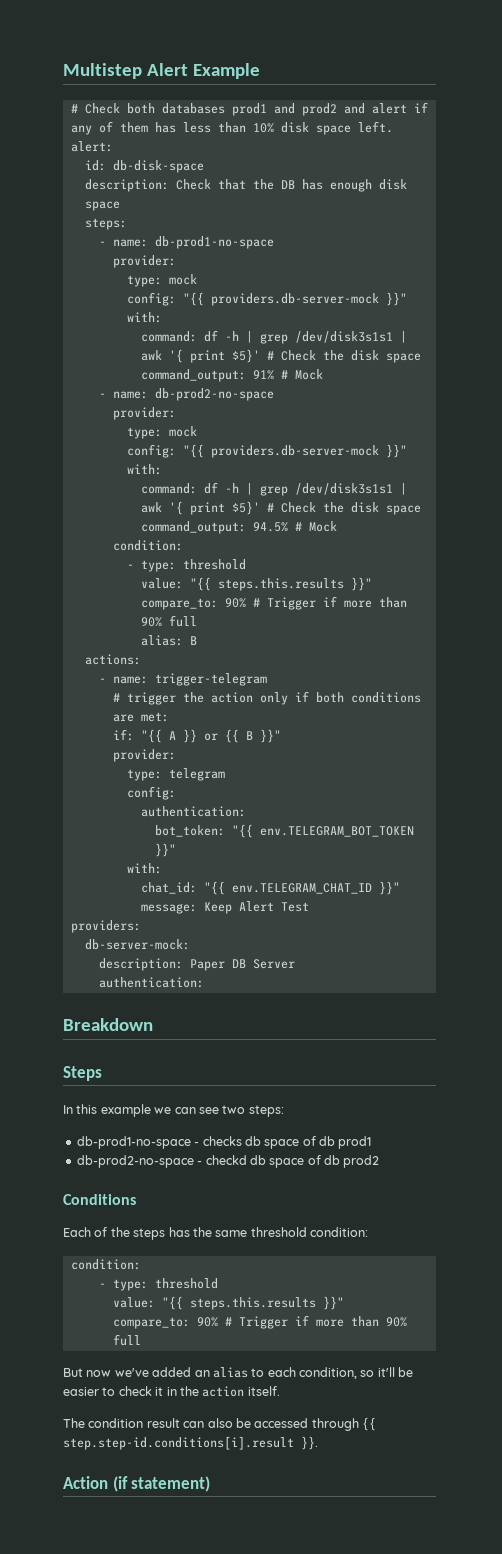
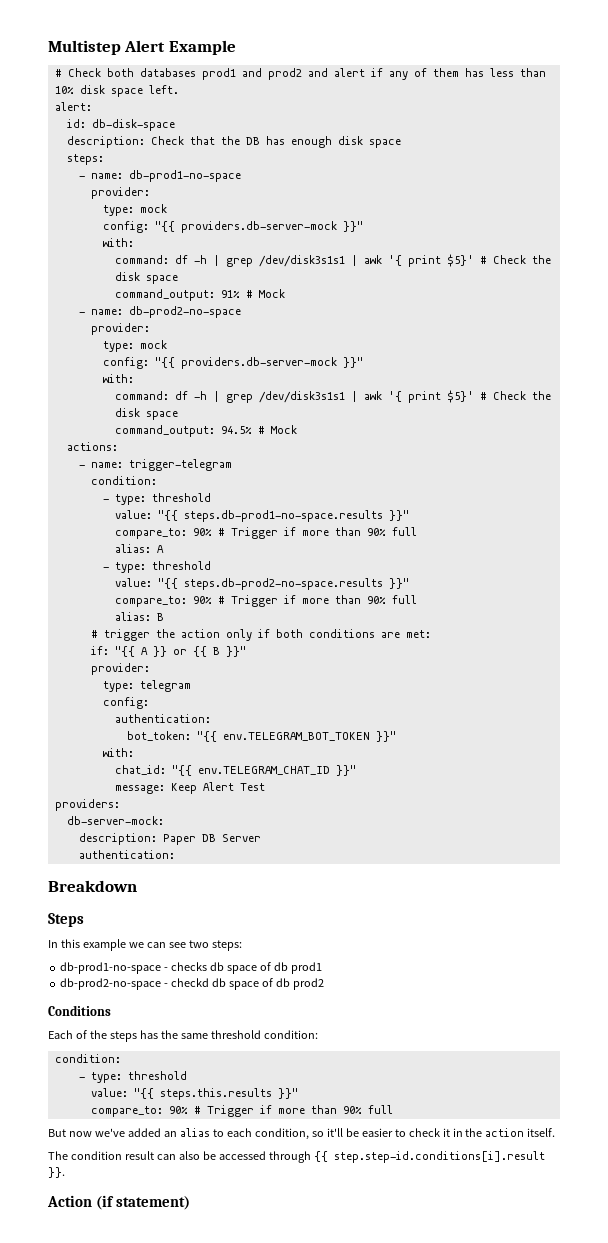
  command_output: 94.5% # Mock
+ actions:
+ - name: trigger-telegram
  condition:
  - type: threshold
- value: "{{ steps.this.results }}"
+ value: "{{ steps.db-prod1-no-space.results }}"
+ compare_to: 90% # Trigger if more than 90% full
+ alias: A
+ - type: threshold
+ value: "{{ steps.db-prod2-no-space.results }}"
- actions:
- - name: trigger-telegram

